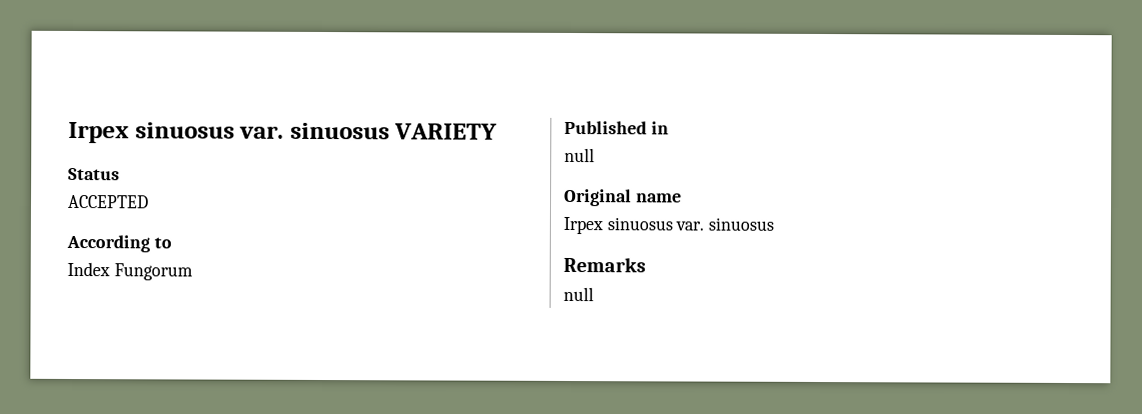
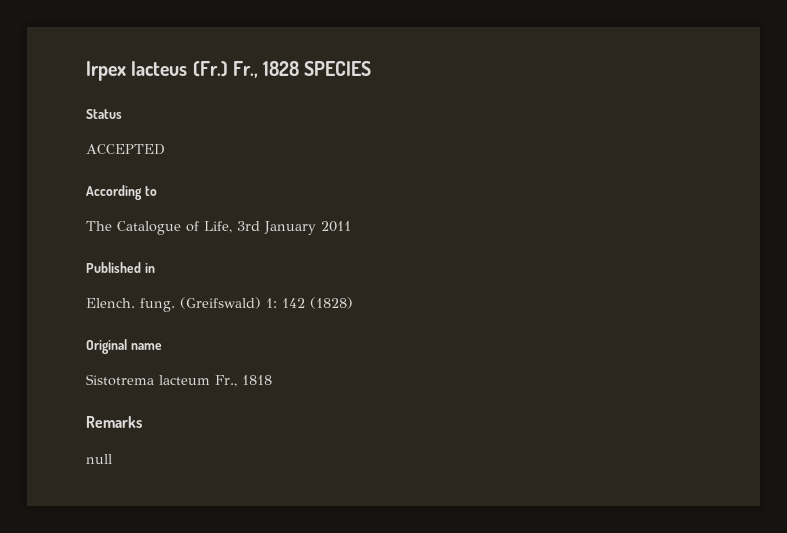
- Irpex sinuosus var. sinuosus VARIETY
+ Irpex lacteus (Fr.) Fr., 1828 SPECIES
- Index Fungorum
+ The Catalogue of Life, 3rd January 2011
  Published in
- null
+ Elench. fung. (Greifswald) 1: 142 (1828)
  Original name
- Irpex sinuosus var. sinuosus
+ Sistotrema lacteum Fr., 1818

